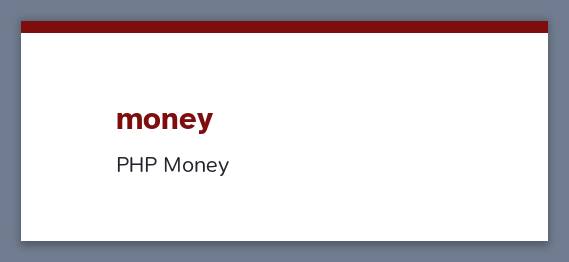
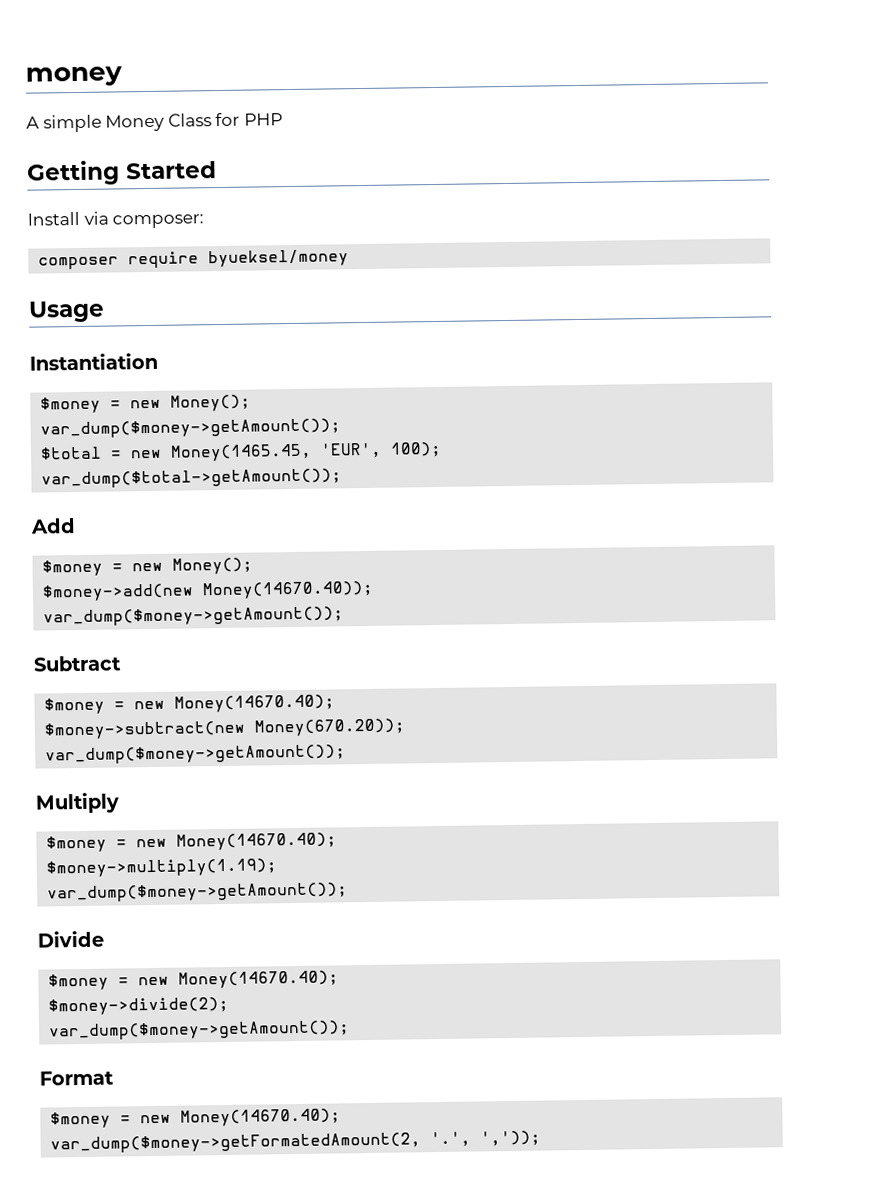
- PHP Money
+ A simple Money Class for PHP
+ Getting Started
+ Install via composer:
+ composer require byueksel/money
+ Usage
+ Instantiation
+ $money = new Money();
+ var_dump($money->getAmount());
+ $total = new Money(1465.45, 'EUR', 100);
+ var_dump($total->getAmount());
+ Add
+ $money = new Money();
+ $money->add(new Money(14670.40));
+ var_dump($money->getAmount());
+ Subtract
+ $money = new Money(14670.40);
+ $money->subtract(new Money(670.20));
+ var_dump($money->getAmount());
+ Multiply
+ $money = new Money(14670.40);
+ $money->multiply(1.19);
+ var_dump($money->getAmount());
+ Divide
+ $money = new Money(14670.40);
+ $money->divide(2);
+ var_dump($money->getAmount());
+ Format
+ $money = new Money(14670.40);
+ var_dump($money->getFormatedAmount(2, '.', ','));

